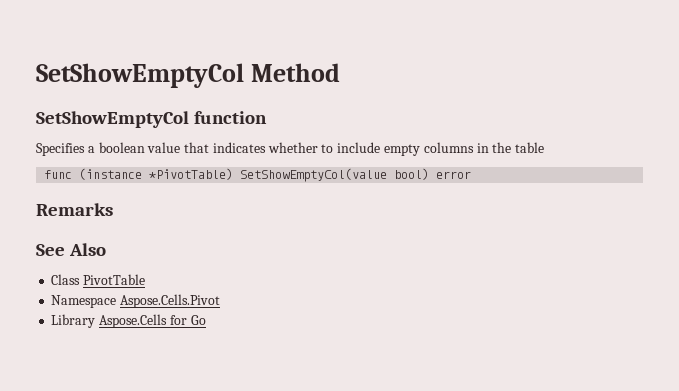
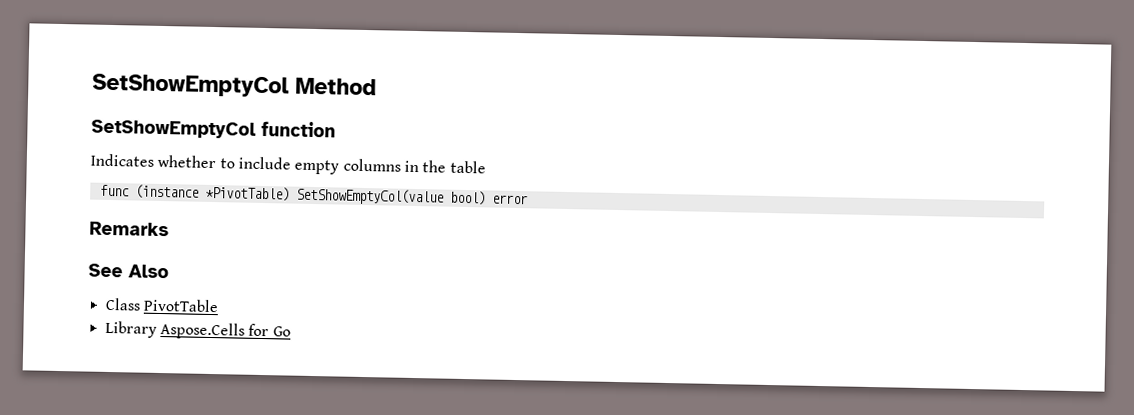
- Specifies a boolean value that indicates whether to include empty columns in the table
+ Indicates whether to include empty columns in the table
- Namespace Aspose.Cells.Pivot

